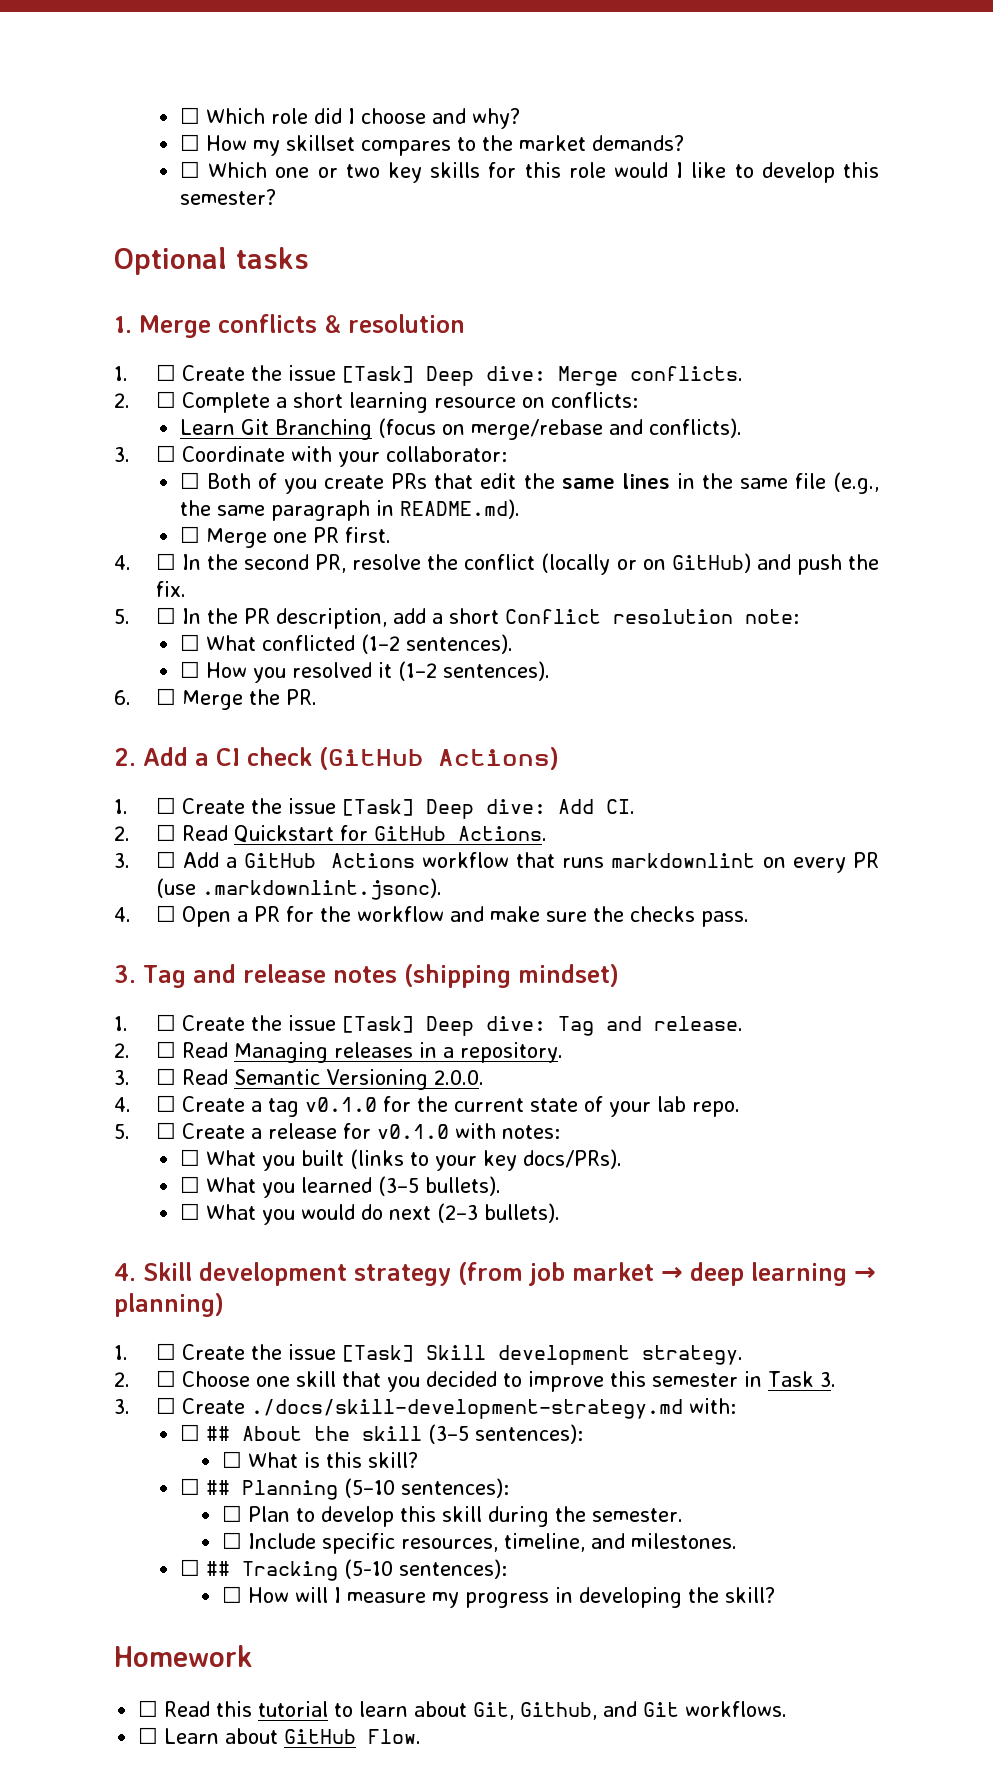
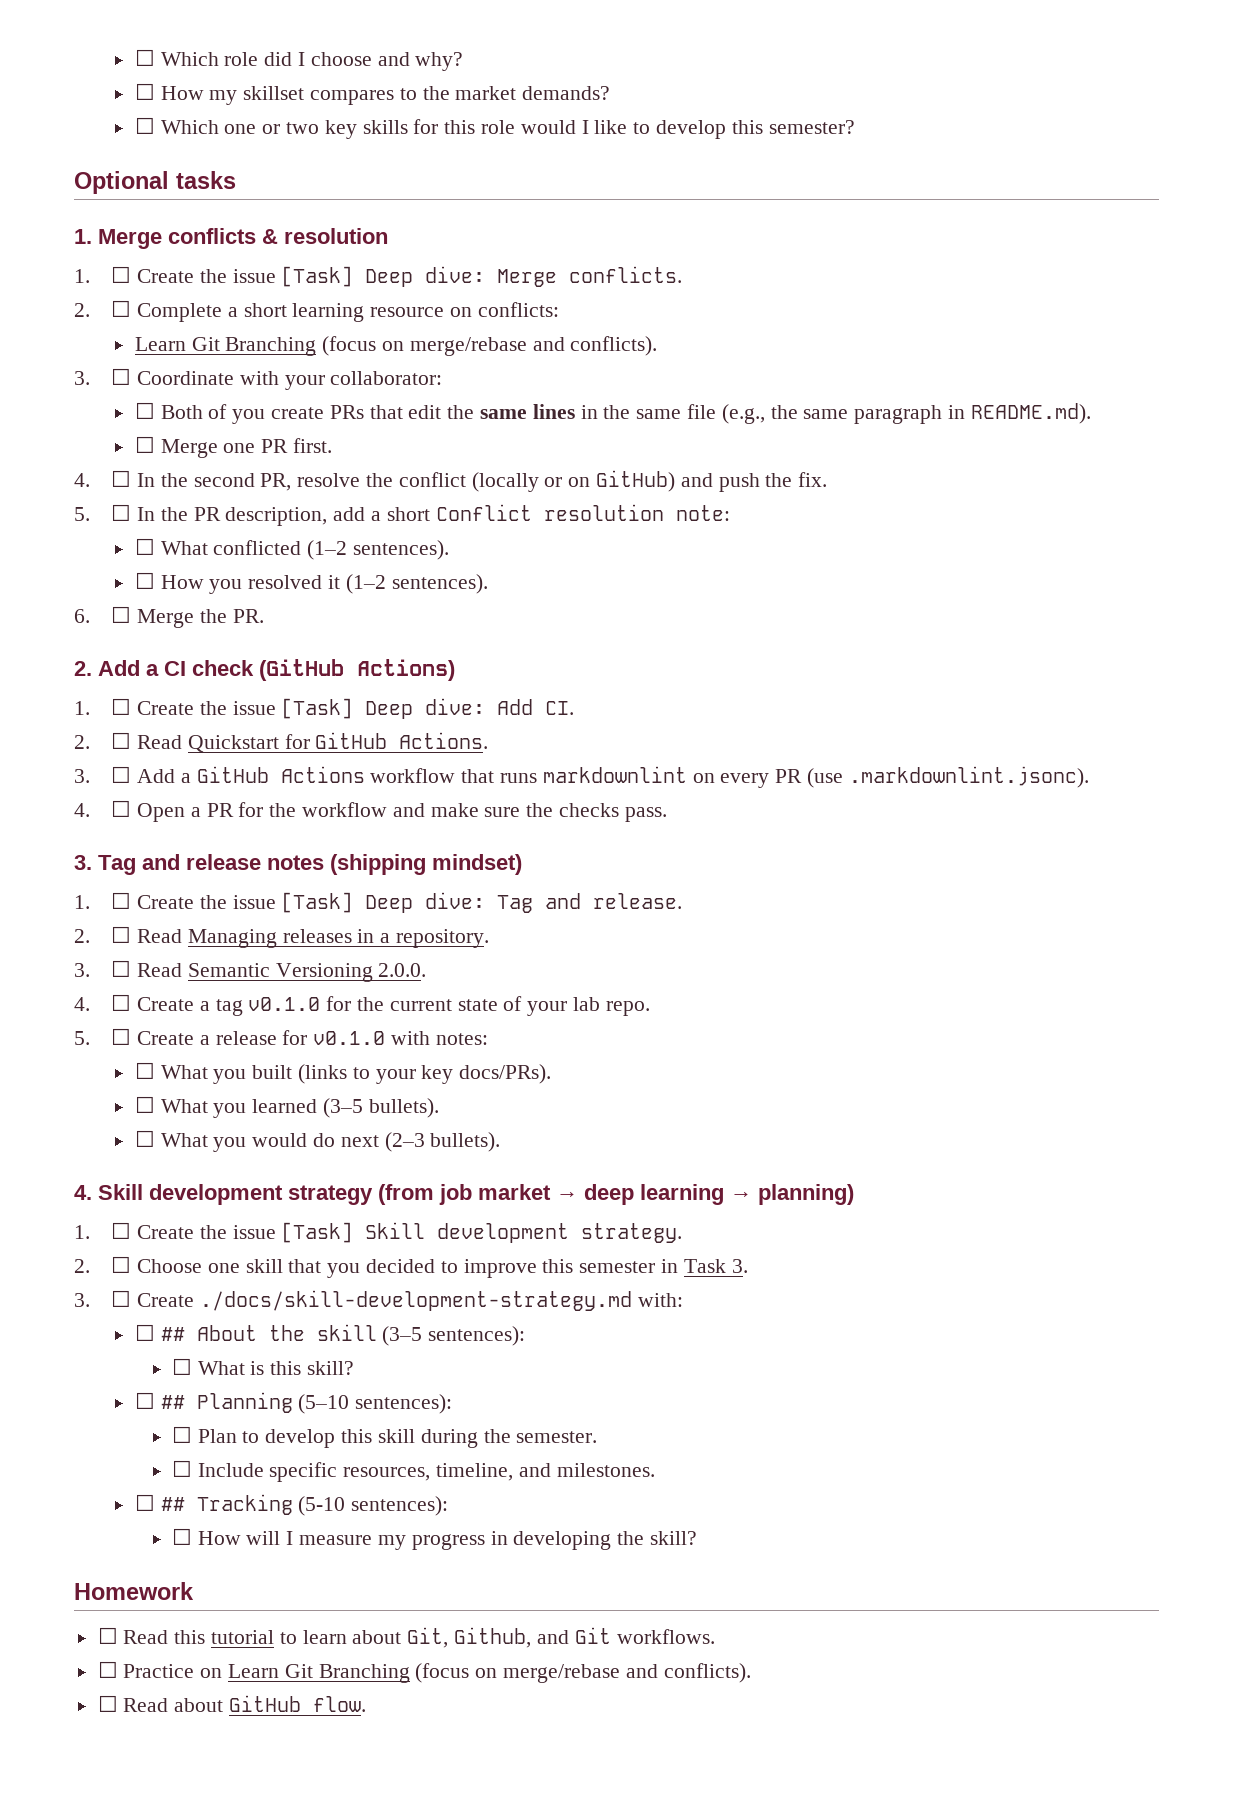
- ☐ Learn about GitHub Flow.
+ ☐ Practice on Learn Git Branching (focus on merge/rebase and conflicts).
+ ☐ Read about GitHub flow.

